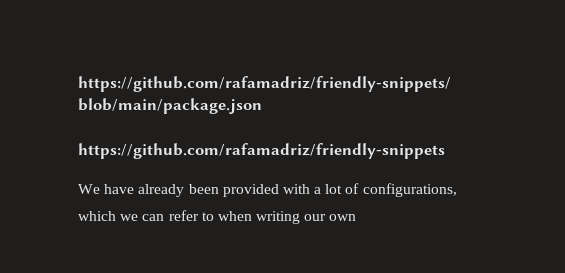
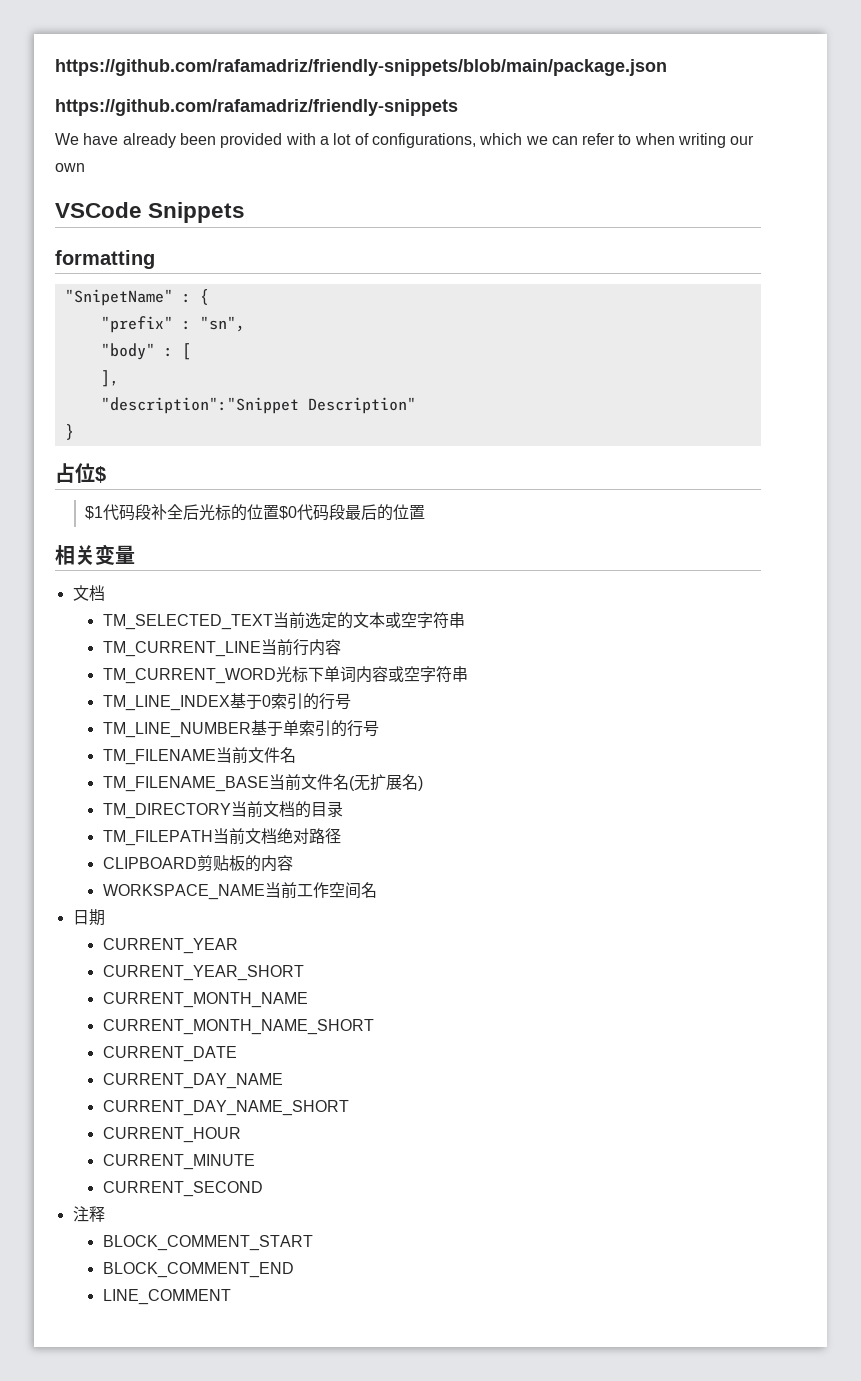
+ VSCode Snippets
+ formatting
+ "SnipetName" : {
+ "prefix" : "sn"，
+ "body" : [
+ ],
+ "description":"Snippet Description"
+ }
+ 占位$
+ $1代码段补全后光标的位置$0代码段最后的位置
+ 相关变量
+ 文档
+ TM_SELECTED_TEXT当前选定的文本或空字符串
+ TM_CURRENT_LINE当前行内容
+ TM_CURRENT_WORD光标下单词内容或空字符串
+ TM_LINE_INDEX基于0索引的行号
+ TM_LINE_NUMBER基于单索引的行号
+ TM_FILENAME当前文件名
+ TM_FILENAME_BASE当前文件名(无扩展名)
+ TM_DIRECTORY当前文档的目录
+ TM_FILEPATH当前文档绝对路径
+ CLIPBOARD剪贴板的内容
+ WORKSPACE_NAME当前工作空间名
+ 日期
+ CURRENT_YEAR
+ CURRENT_YEAR_SHORT
+ CURRENT_MONTH_NAME
+ CURRENT_MONTH_NAME_SHORT
+ CURRENT_DATE
+ CURRENT_DAY_NAME
+ CURRENT_DAY_NAME_SHORT
+ CURRENT_HOUR
+ CURRENT_MINUTE
+ CURRENT_SECOND
+ 注释
+ BLOCK_COMMENT_START
+ BLOCK_COMMENT_END
+ LINE_COMMENT

